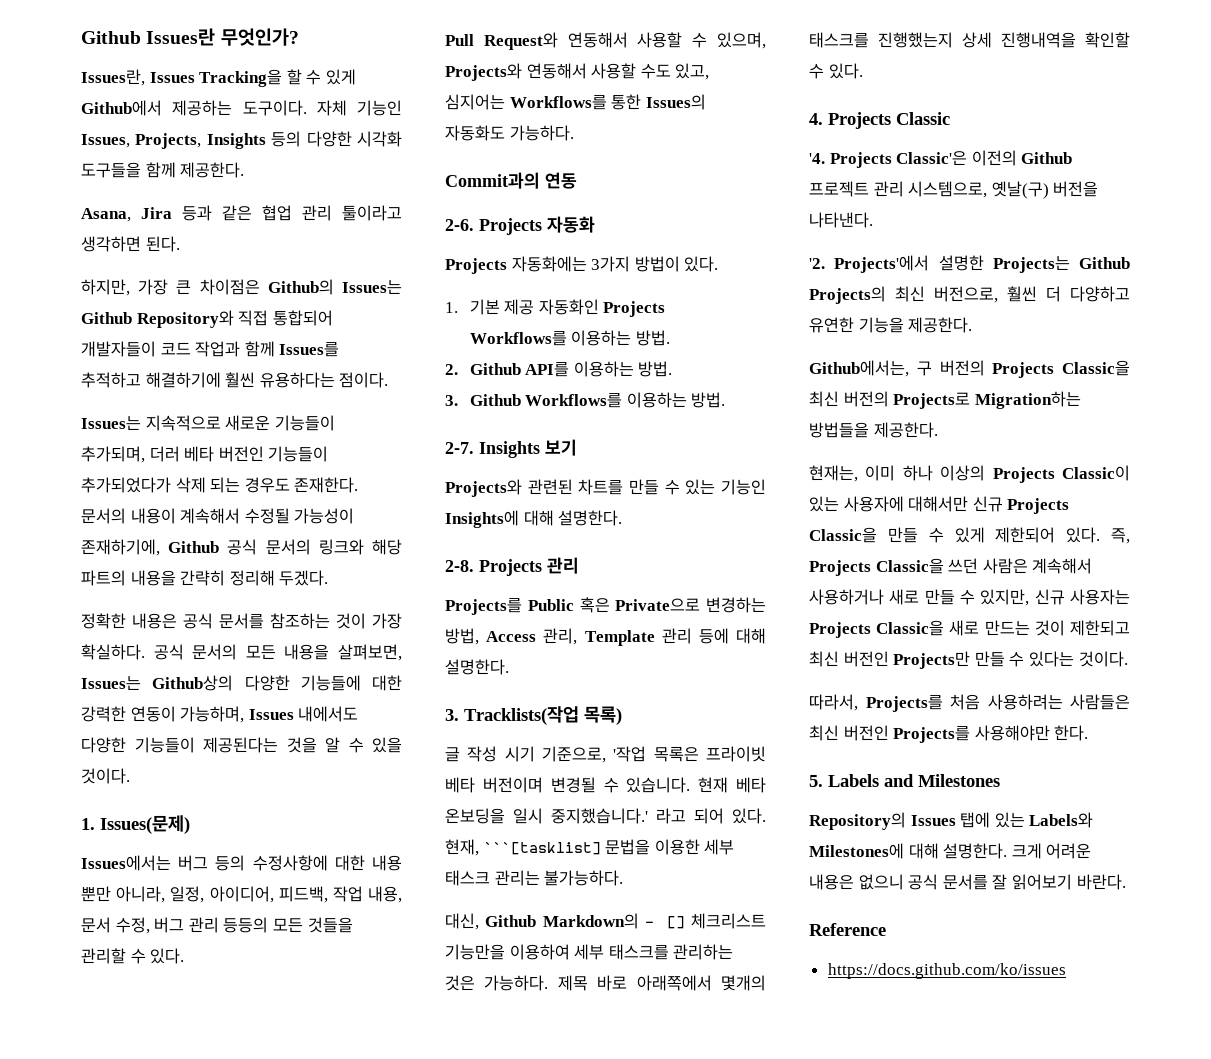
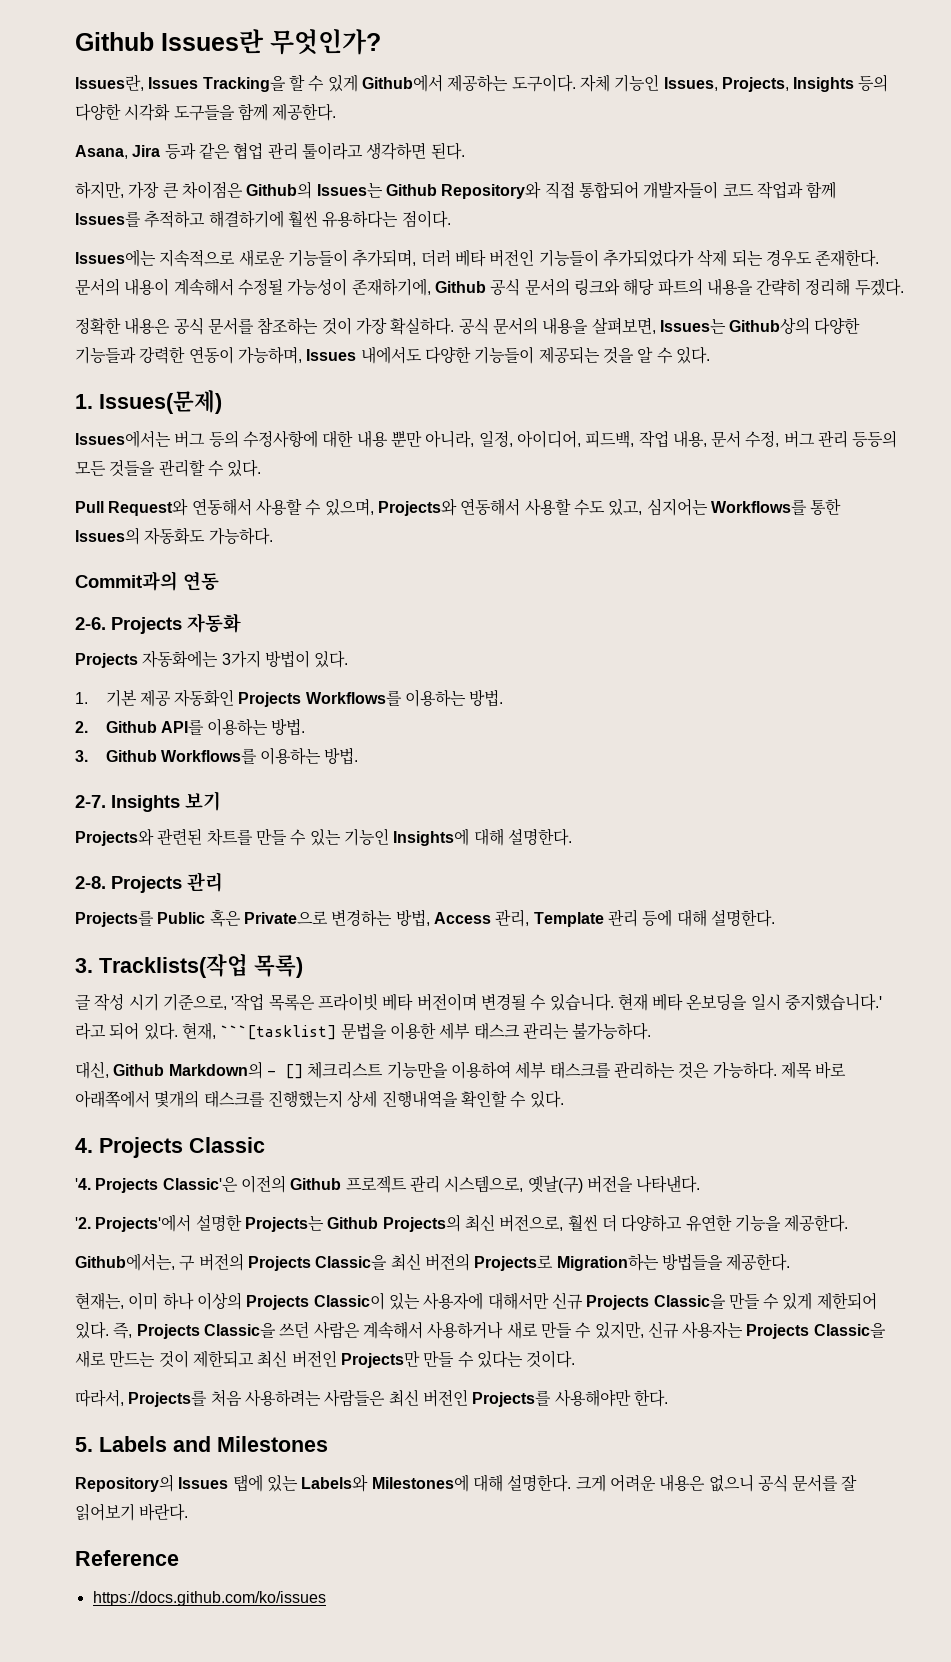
- Issues는 지속적으로 새로운 기능들이 추가되며, 더러 베타 버전인 기능들이 추가되었다가 삭제 되는 경우도 존재한다.
+ Issues에는 지속적으로 새로운 기능들이 추가되며, 더러 베타 버전인 기능들이 추가되었다가 삭제 되는 경우도 존재한다.
- 공식 문서의 모든 내용을 살펴보면, Issues는 Github상의 다양한 기능들에 대한 강력한 연동이 가능하며, Issues 내에서도 다양한 기능들이 제공된다는 것을 알 수 있을 것이다.
+ 공식 문서의 내용을 살펴보면, Issues는 Github상의 다양한 기능들과 강력한 연동이 가능하며, Issues 내에서도 다양한 기능들이 제공되는 것을 알 수 있다.

